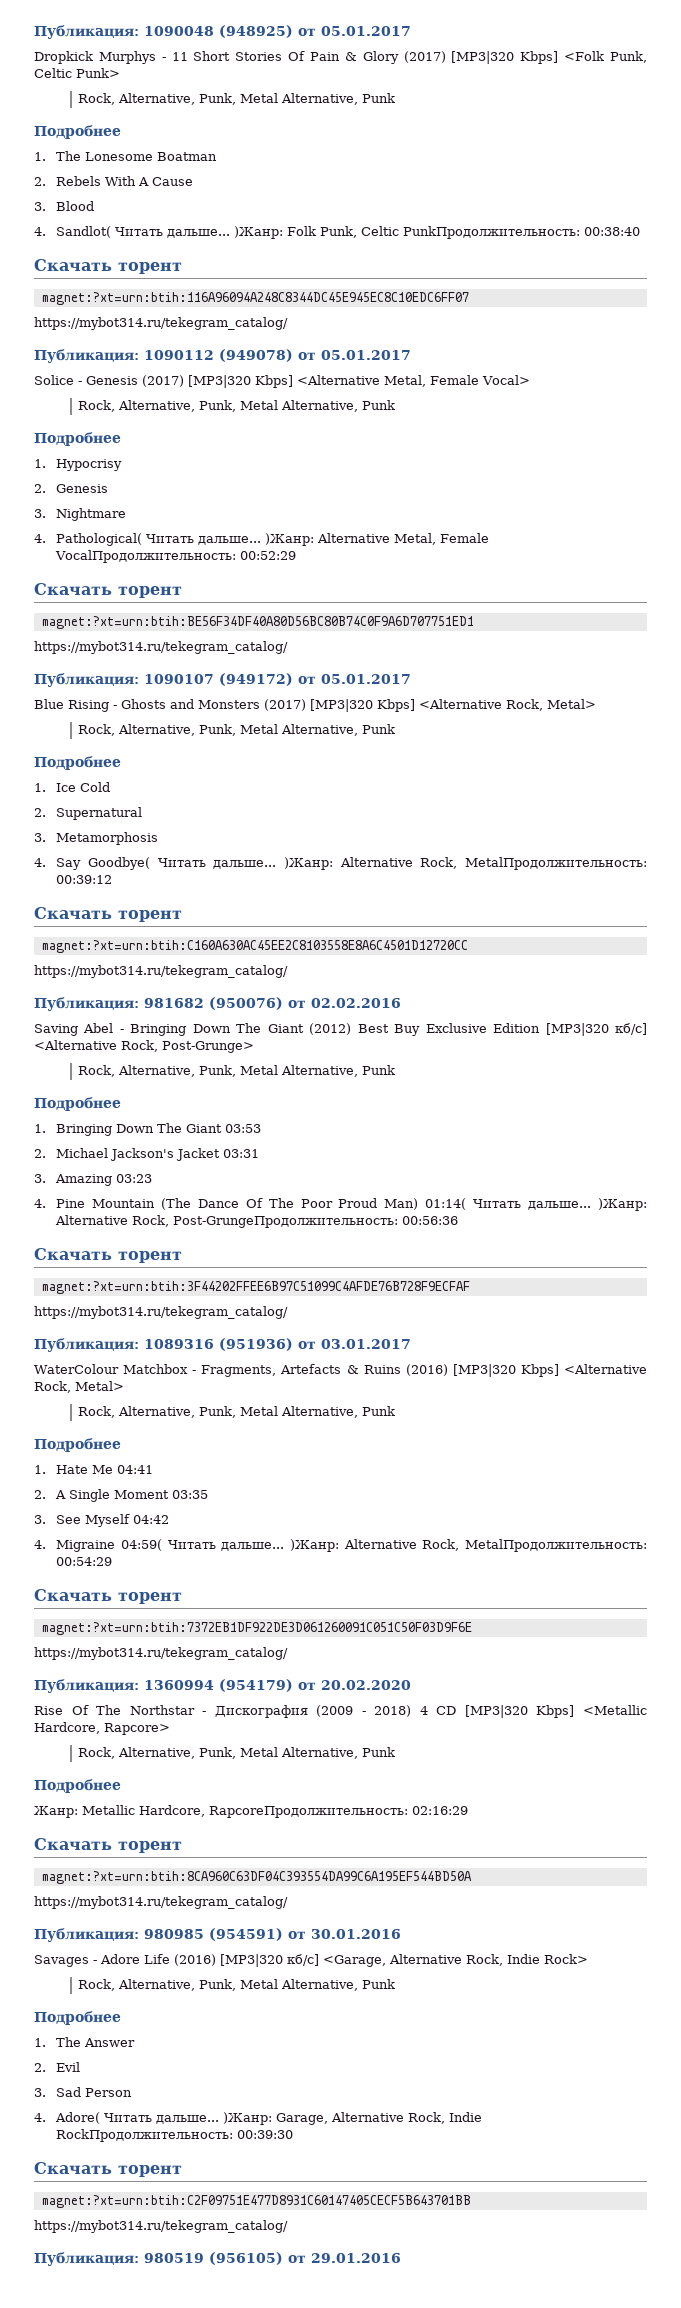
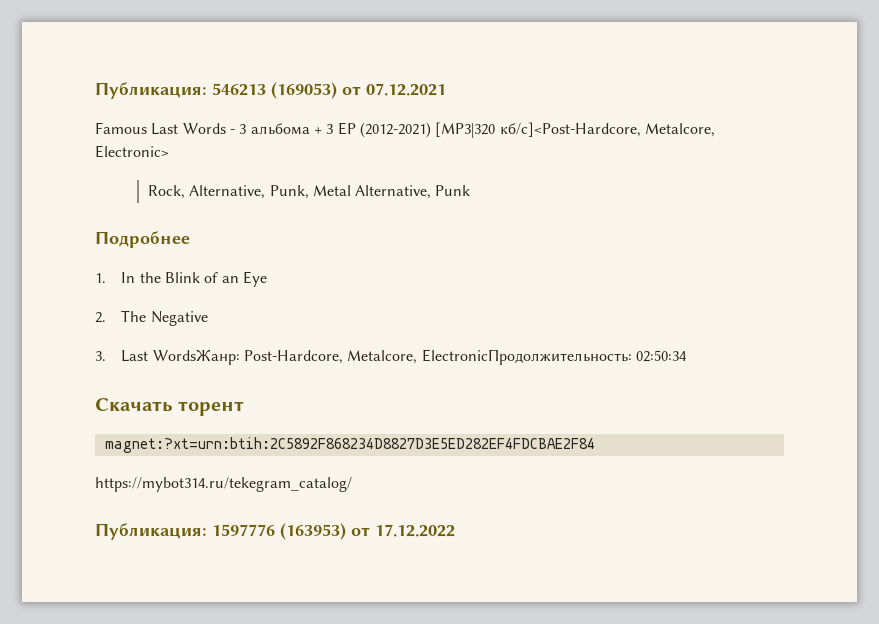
- Публикация: 1090048 (948925) от 05.01.2017
- Dropkick Murphys - 11 Short Stories Of Pain & Glory (2017) [MP3|320 Kbps] <Folk Punk, Celtic Punk>
+ Публикация: 546213 (169053) от 07.12.2021
+ Famous Last Words - 3 альбома + 3 EP (2012-2021) [MP3|320 кб/с]<Post-Hardcore, Metalcore, Electronic>
  Rock, Alternative, Punk, Metal Alternative, Punk
  Подробнее
- 1. The Lonesome Boatman
- 2. Rebels With A Cause
- 3. Blood
- 4. Sandlot( Читать дальше... )Жанр: Folk Punk, Celtic PunkПродолжительность: 00:38:40
+ 1. In the Blink of an Eye
+ 2. The Negative
+ 3. Last WordsЖанр: Post-Hardcore, Metalcore, ElectronicПродолжительность: 02:50:34
  Скачать торент
- magnet:?xt=urn:btih:116A96094A248C8344DC45E945EC8C10EDC6FF07
+ magnet:?xt=urn:btih:2C5892F868234D8827D3E5ED282EF4FDCBAE2F84
  https://mybot314.ru/tekegram_catalog/
- Публикация: 1090112 (949078) от 05.01.2017
- Solice - Genesis (2017) [MP3|320 Kbps] <Alternative Metal, Female Vocal>
- Rock, Alternative, Punk, Metal Alternative, Punk
- Подробнее
- 1. Hypocrisy
- 2. Genesis
- 3. Nightmare
- 4. Pathological( Читать дальше... )Жанр: Alternative Metal, Female VocalПродолжительность: 00:52:29
- Скачать торент
- magnet:?xt=urn:btih:BE56F34DF40A80D56BC80B74C0F9A6D707751ED1
- https://mybot314.ru/tekegram_catalog/
- Публикация: 1090107 (949172) от 05.01.2017
- Blue Rising - Ghosts and Monsters (2017) [MP3|320 Kbps] <Alternative Rock, Metal>
- Rock, Alternative, Punk, Metal Alternative, Punk
- Подробнее
- 1. Ice Cold
- 2. Supernatural
- 3. Metamorphosis
- 4. Say Goodbye( Читать дальше... )Жанр: Alternative Rock, MetalПродолжительность: 00:39:12
- Скачать торент
- magnet:?xt=urn:btih:C160A630AC45EE2C8103558E8A6C4501D12720CC
- https://mybot314.ru/tekegram_catalog/
- Публикация: 981682 (950076) от 02.02.2016
- Saving Abel - Bringing Down The Giant (2012) Best Buy Exclusive Edition [MP3|320 кб/с] <Alternative Rock, Post-Grunge>
- Rock, Alternative, Punk, Metal Alternative, Punk
- Подробнее
- 1. Bringing Down The Giant 03:53
- 2. Michael Jackson's Jacket 03:31
- 3. Amazing 03:23
- 4. Pine Mountain (The Dance Of The Poor Proud Man) 01:14( Читать дальше... )Жанр: Alternative Rock, Post-GrungeПродолжительность: 00:56:36
- Скачать торент
- magnet:?xt=urn:btih:3F44202FFEE6B97C51099C4AFDE76B728F9ECFAF
- https://mybot314.ru/tekegram_catalog/
- Публикация: 1089316 (951936) от 03.01.2017
- WaterColour Matchbox - Fragments, Artefacts & Ruins (2016) [MP3|320 Kbps] <Alternative Rock, Metal>
- Rock, Alternative, Punk, Metal Alternative, Punk
- Подробнее
- 1. Hate Me 04:41
- 2. A Single Moment 03:35
- 3. See Myself 04:42
- 4. Migraine 04:59( Читать дальше... )Жанр: Alternative Rock, MetalПродолжительность: 00:54:29
- Скачать торент
- magnet:?xt=urn:btih:7372EB1DF922DE3D061260091C051C50F03D9F6E
- https://mybot314.ru/tekegram_catalog/
- Публикация: 1360994 (954179) от 20.02.2020
- Rise Of The Northstar - Дискография (2009 - 2018) 4 CD [MP3|320 Kbps] <Metallic Hardcore, Rapcore>
- Rock, Alternative, Punk, Metal Alternative, Punk
- Подробнее
- Жанр: Metallic Hardcore, RapcoreПродолжительность: 02:16:29
- Скачать торент
- magnet:?xt=urn:btih:8CA960C63DF04C393554DA99C6A195EF544BD50A
- https://mybot314.ru/tekegram_catalog/
- Публикация: 980985 (954591) от 30.01.2016
- Savages - Adore Life (2016) [MP3|320 кб/с] <Garage, Alternative Rock, Indie Rock>
- Rock, Alternative, Punk, Metal Alternative, Punk
- Подробнее
- 1. The Answer
- 2. Evil
- 3. Sad Person
- 4. Adore( Читать дальше... )Жанр: Garage, Alternative Rock, Indie RockПродолжительность: 00:39:30
- Скачать торент
- magnet:?xt=urn:btih:C2F09751E477D8931C60147405CECF5B643701BB
- https://mybot314.ru/tekegram_catalog/
- Публикация: 980519 (956105) от 29.01.2016
+ Публикация: 1597776 (163953) от 17.12.2022

